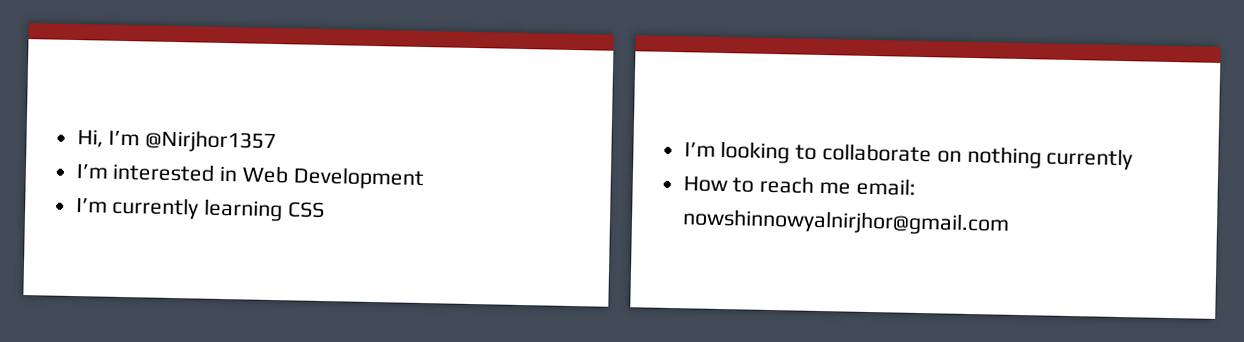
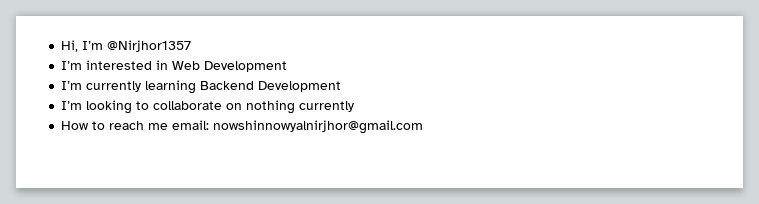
- I’m currently learning CSS
+ I’m currently learning Backend Development

